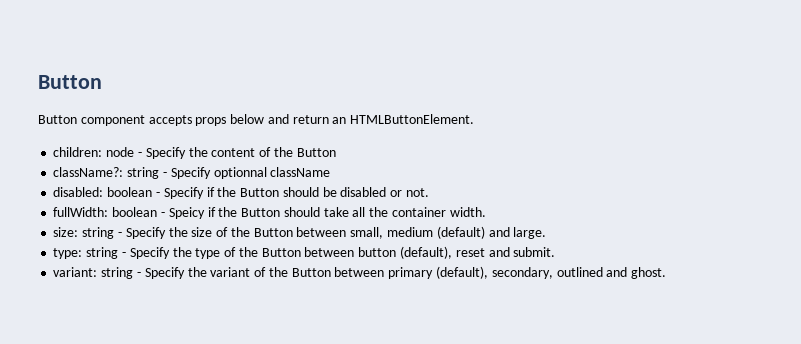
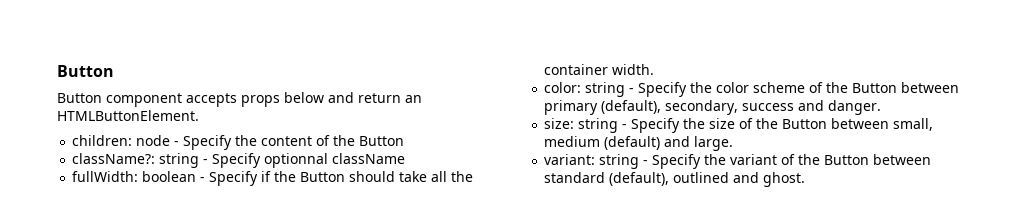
- disabled: boolean - Specify if the Button should be disabled or not.
- fullWidth: boolean - Speicy if the Button should take all the container width.
+ fullWidth: boolean - Specify if the Button should take all the container width.
+ color: string - Specify the color scheme of the Button between primary (default), secondary, success and danger.
- type: string - Specify the type of the Button between button (default), reset and submit.
- variant: string - Specify the variant of the Button between primary (default), secondary, outlined and ghost.
+ variant: string - Specify the variant of the Button between standard (default), outlined and ghost.

